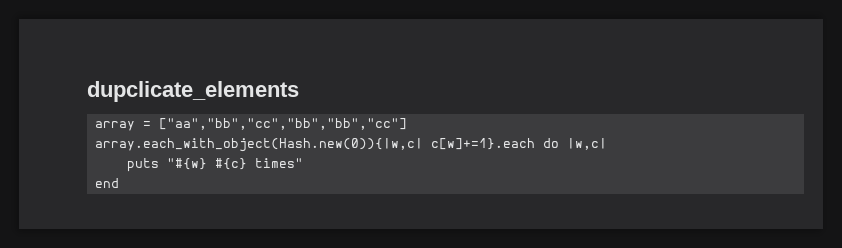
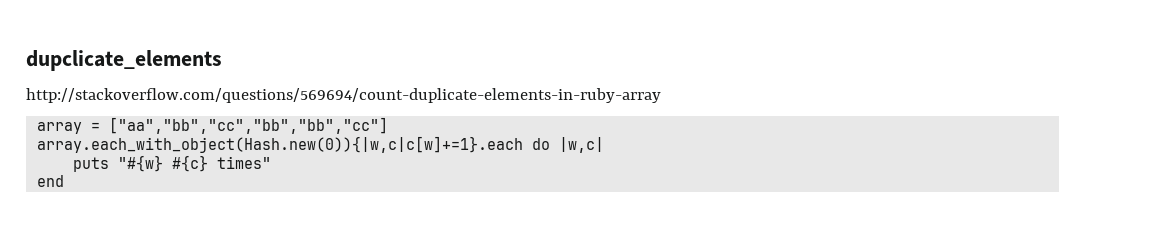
+ http://stackoverflow.com/questions/569694/count-duplicate-elements-in-ruby-array
- array.each_with_object(Hash.new(0)){|w,c| c[w]+=1}.each do |w,c|
+ array.each_with_object(Hash.new(0)){|w,c|c[w]+=1}.each do |w,c|

